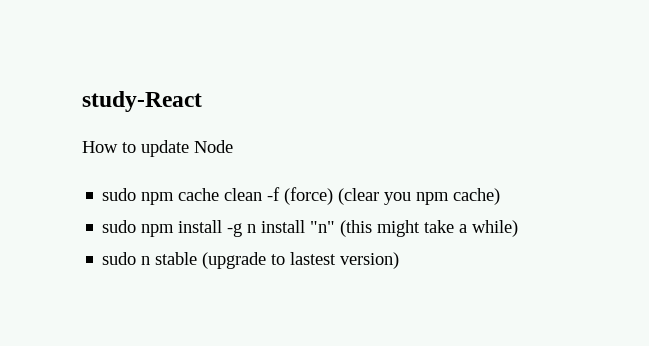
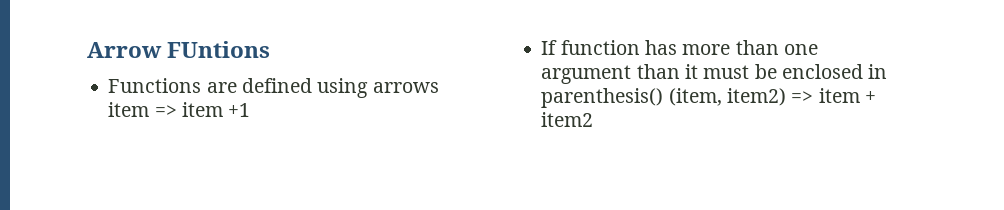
- study-React
- How to update Node
- sudo npm cache clean -f (force) (clear you npm cache)
- sudo npm install -g n install "n" (this might take a while)
- sudo n stable (upgrade to lastest version)
+ Arrow FUntions
+ Functions are defined using arrows item => item +1
+ If function has more than one argument than it must be enclosed in parenthesis() (item, item2) => item + item2

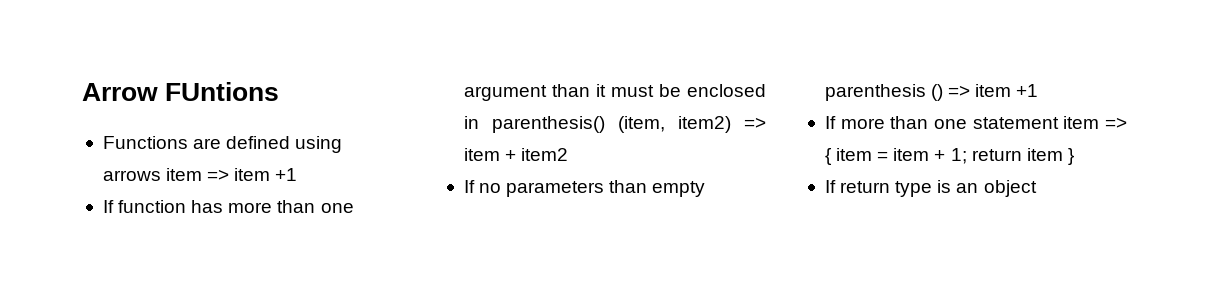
+ If no parameters than empty parenthesis () => item +1
+ If more than one statement item => { item = item + 1; return item }
+ If return type is an object

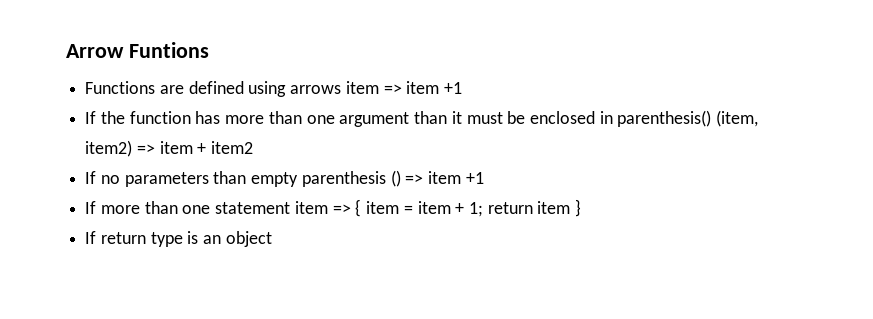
- Arrow FUntions
+ Arrow Funtions
- If function has more than one argument than it must be enclosed in parenthesis() (item, item2) => item + item2
+ If the function has more than one argument than it must be enclosed in parenthesis() (item, item2) => item + item2

